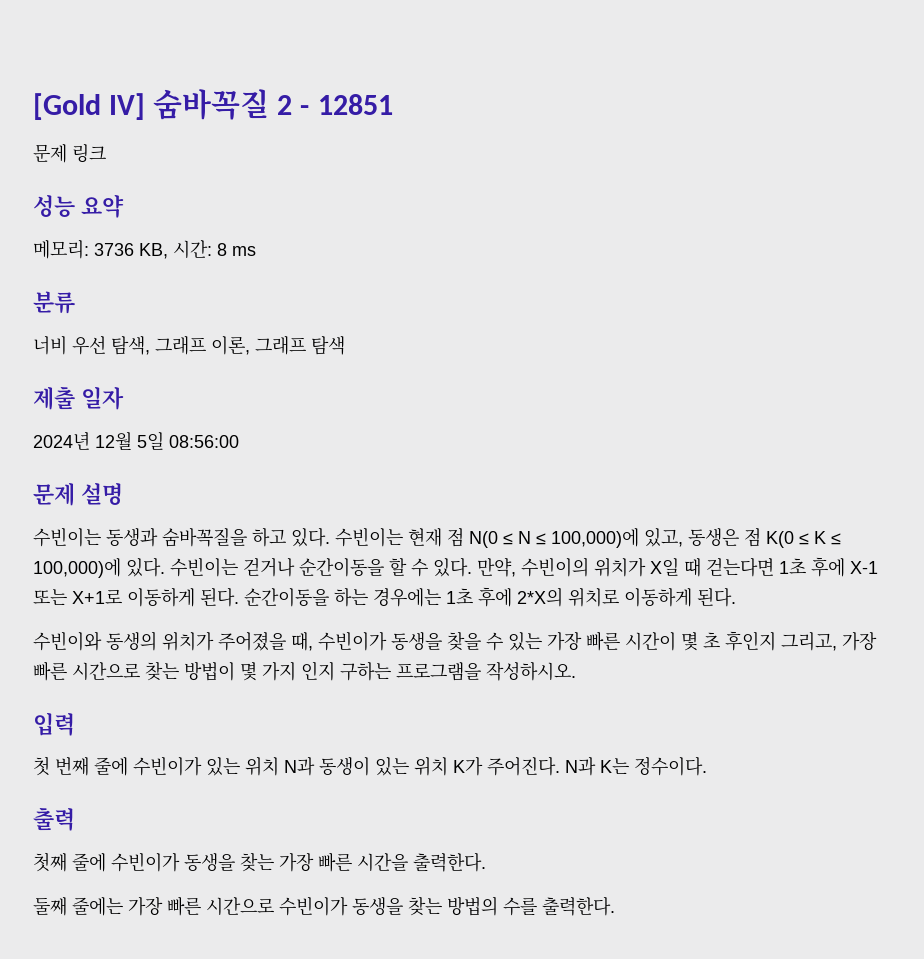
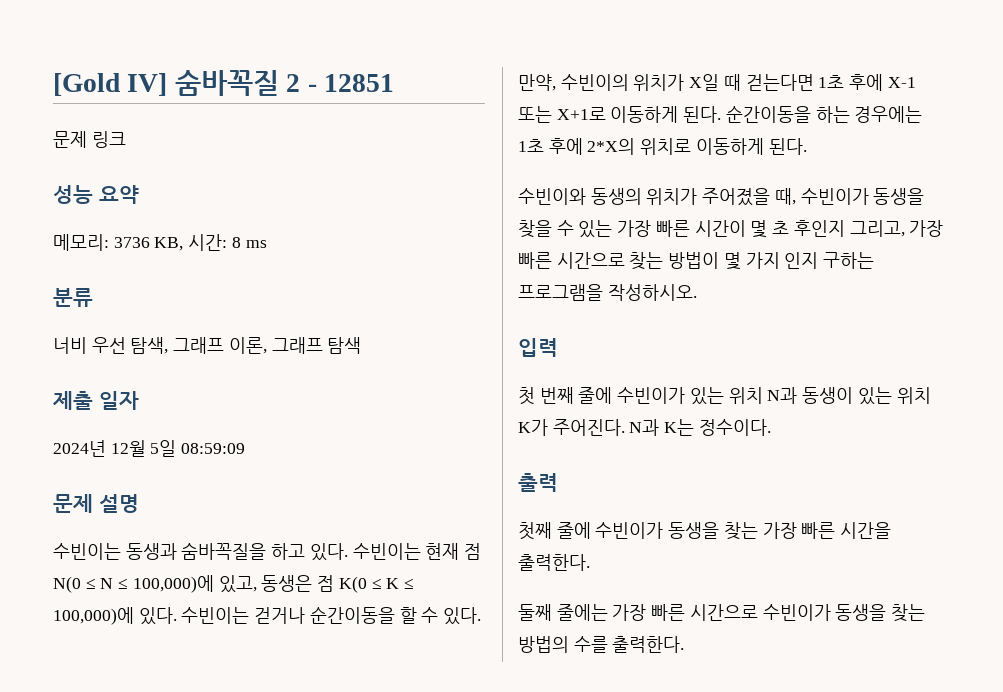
- 2024년 12월 5일 08:56:00
+ 2024년 12월 5일 08:59:09

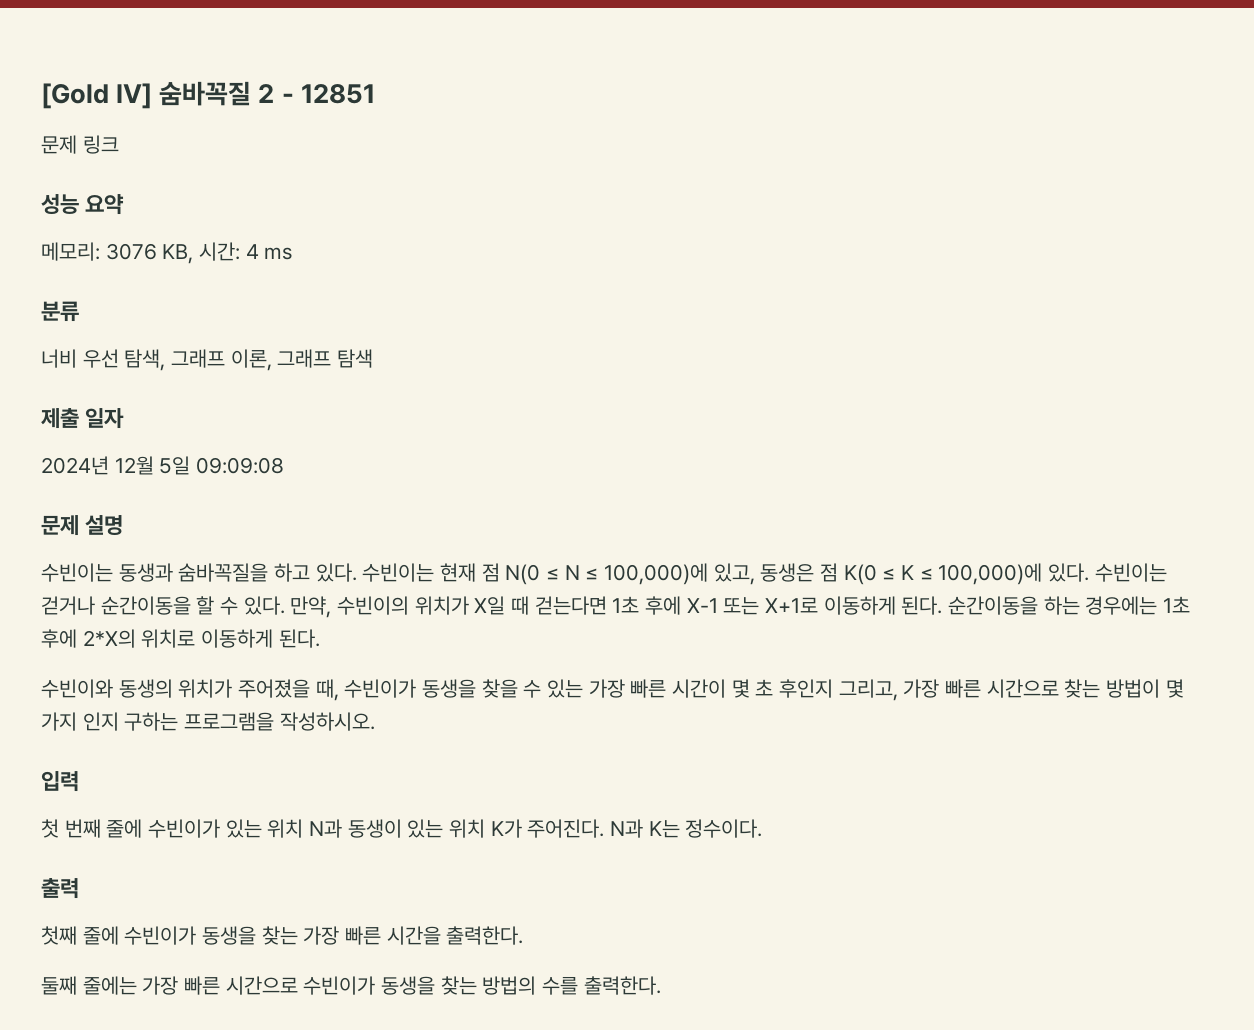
- 메모리: 3736 KB, 시간: 8 ms
+ 메모리: 3076 KB, 시간: 4 ms
- 2024년 12월 5일 08:59:09
+ 2024년 12월 5일 09:09:08

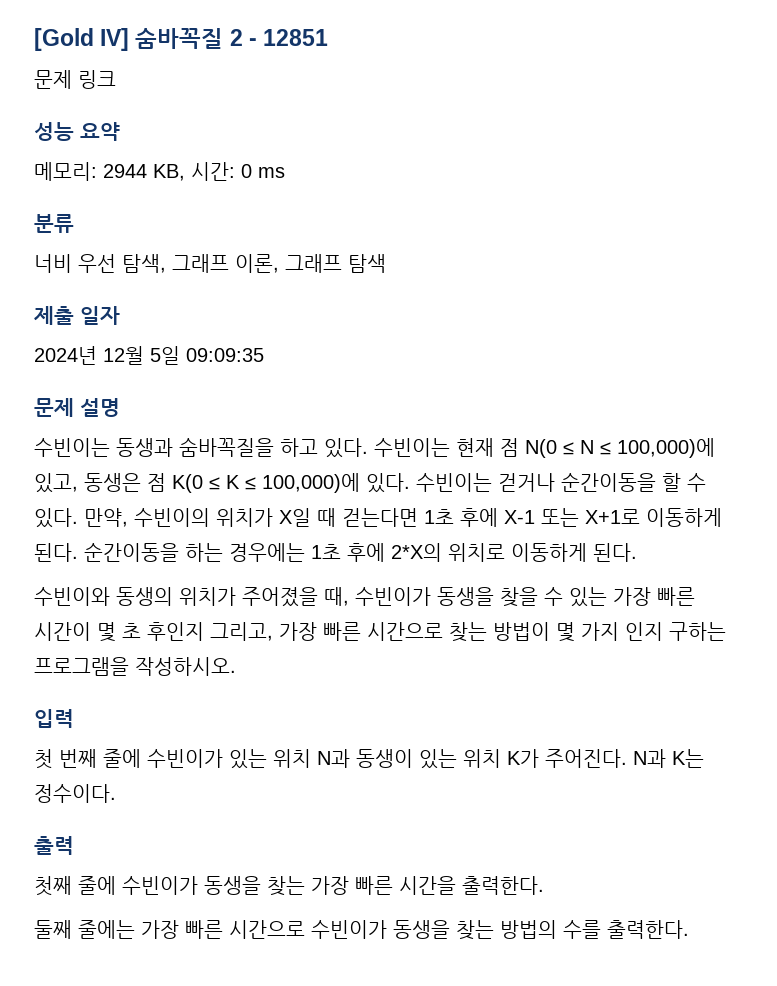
- 메모리: 3076 KB, 시간: 4 ms
+ 메모리: 2944 KB, 시간: 0 ms
- 2024년 12월 5일 09:09:08
+ 2024년 12월 5일 09:09:35

